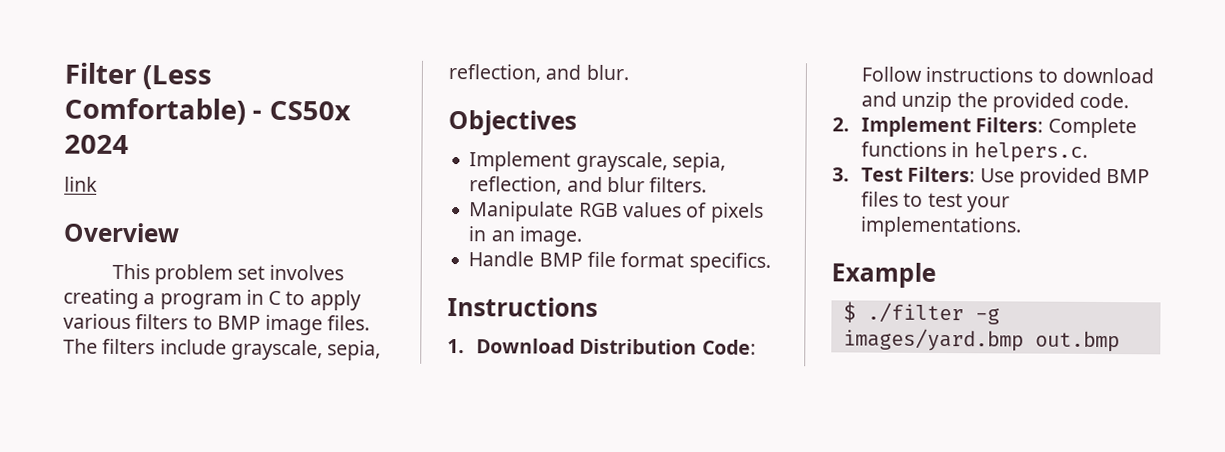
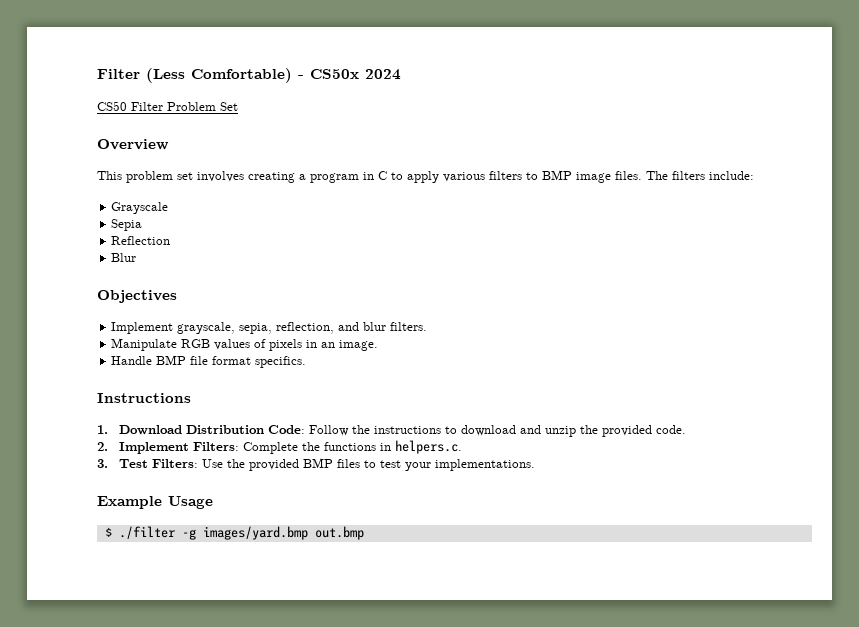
- link
+ CS50 Filter Problem Set
- The filters include grayscale, sepia, reflection, and blur.
+ The filters include:
+ Grayscale
+ Sepia
+ Reflection
+ Blur
- 1. Download Distribution Code: Follow instructions to download and unzip the provided code.
+ 1. Download Distribution Code: Follow the instructions to download and unzip the provided code.
- 2. Implement Filters: Complete functions in helpers.c.
+ 2. Implement Filters: Complete the functions in helpers.c.
- 3. Test Filters: Use provided BMP files to test your implementations.
+ 3. Test Filters: Use the provided BMP files to test your implementations.
- Example
+ Example Usage

